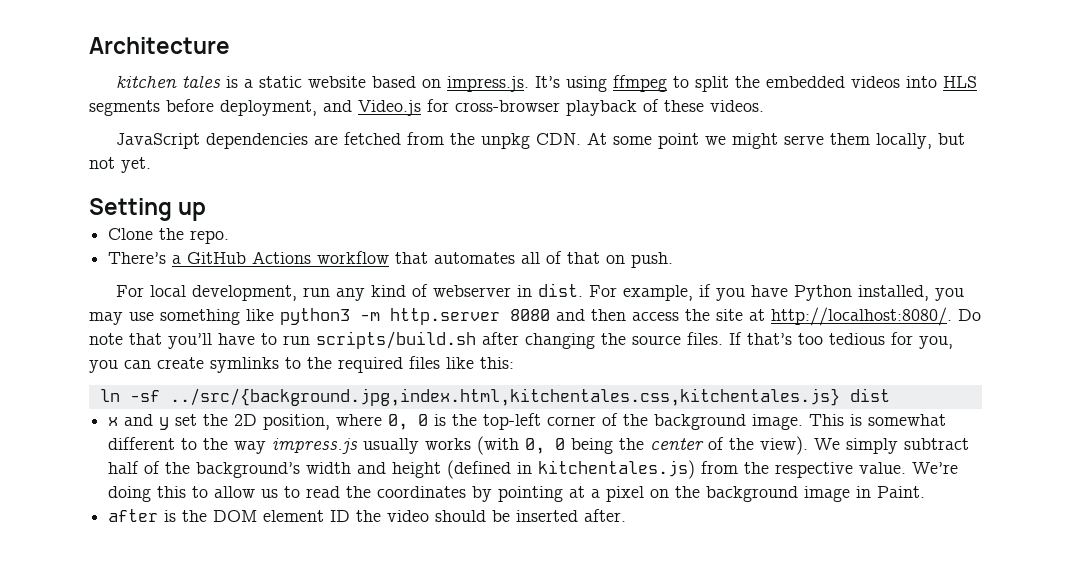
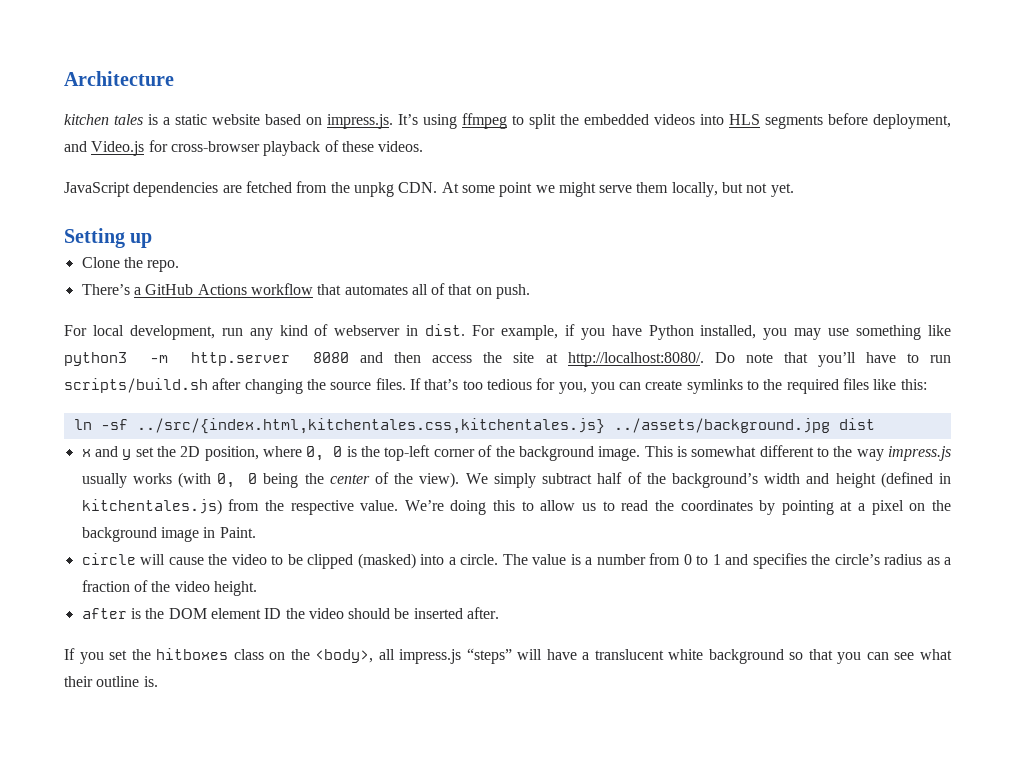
- ln -sf ../src/{background.jpg,index.html,kitchentales.css,kitchentales.js} dist
+ ln -sf ../src/{index.html,kitchentales.css,kitchentales.js} ../assets/background.jpg dist
+ circle will cause the video to be clipped (masked) into a circle. The value is a number from 0 to 1 and specifies the circle’s radius as a fraction of the video height.
+ If you set the hitboxes class on the <body>, all impress.js “steps” will have a translucent white background so that you can see what their outline is.

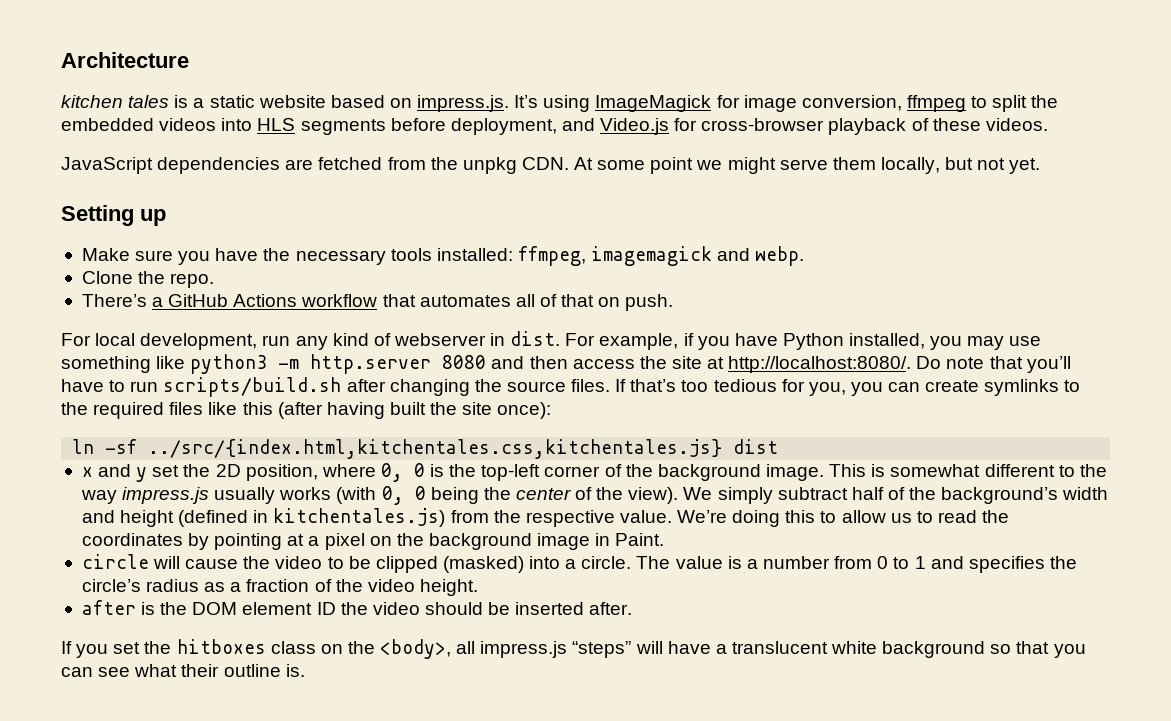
- kitchen tales is a static website based on impress.js. It’s using ffmpeg to split the embedded videos into HLS segments before deployment, and Video.js for cross-browser playback of these videos.
+ kitchen tales is a static website based on impress.js. It’s using ImageMagick for image conversion, ffmpeg to split the embedded videos into HLS segments before deployment, and Video.js for cross-browser playback of these videos.
+ Make sure you have the necessary tools installed: ffmpeg, imagemagick and webp.
- If that’s too tedious for you, you can create symlinks to the required files like this:
+ If that’s too tedious for you, you can create symlinks to the required files like this (after having built the site once):
- ln -sf ../src/{index.html,kitchentales.css,kitchentales.js} ../assets/background.jpg dist
+ ln -sf ../src/{index.html,kitchentales.css,kitchentales.js} dist

